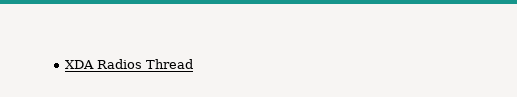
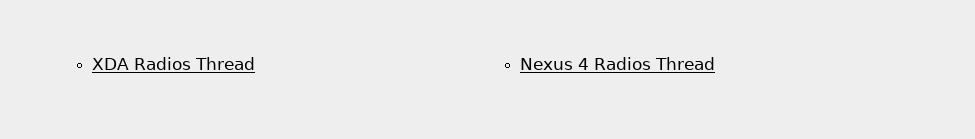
+ Nexus 4 Radios Thread

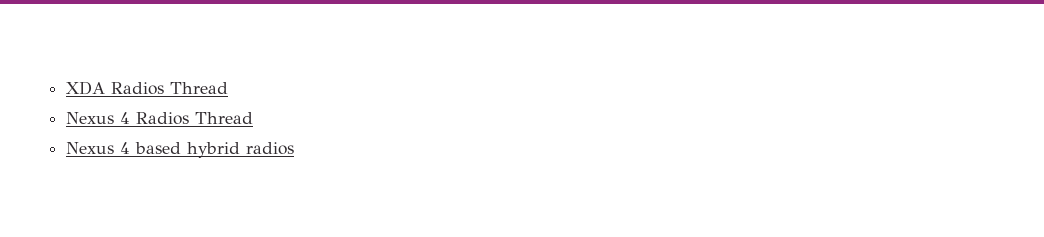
+ Nexus 4 based hybrid radios

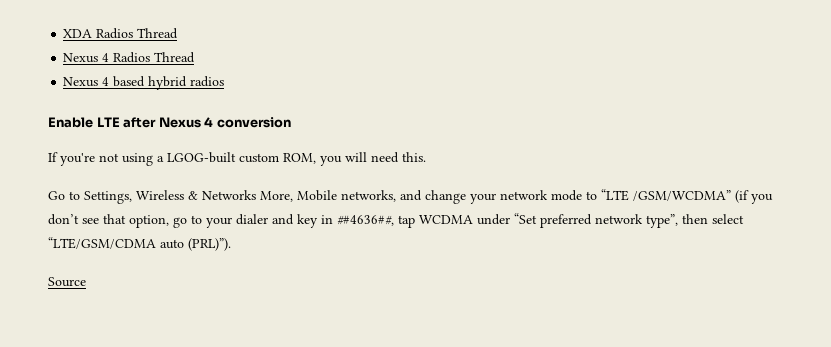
+ Enable LTE after Nexus 4 conversion
+ If you're not using a LGOG-built custom ROM, you will need this.
+ Go to Settings, Wireless & Networks More, Mobile networks, and change your network mode to “LTE /GSM/WCDMA” (if you don’t see that option, go to your dialer and key in ##4636##, tap WCDMA under “Set preferred network type”, then select “LTE/GSM/CDMA auto (PRL)”).
+ Source

